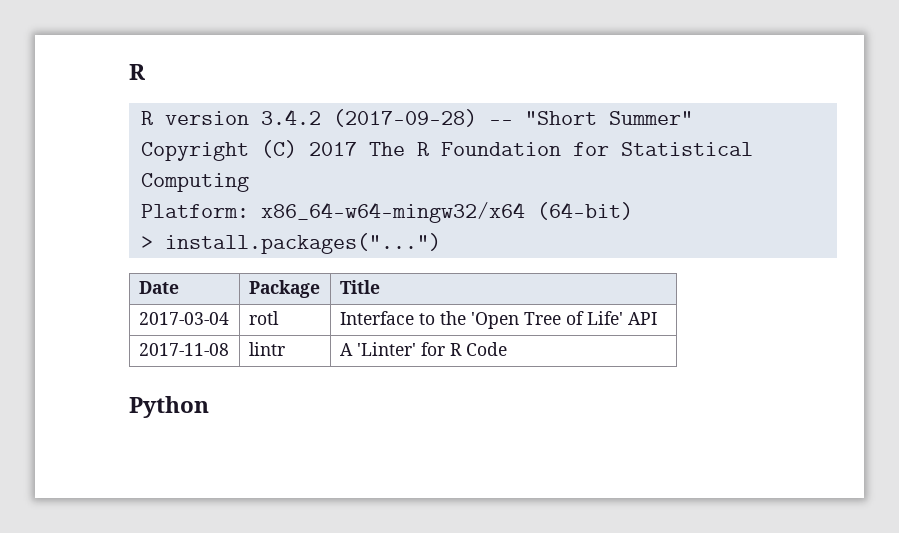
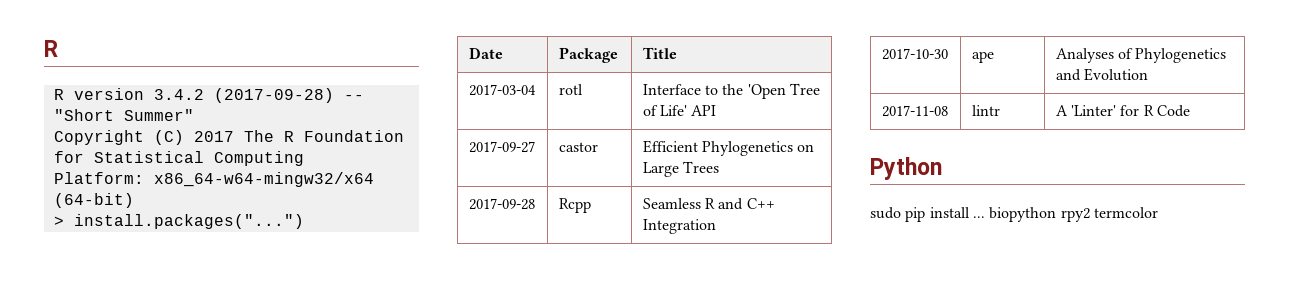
+ 2017-09-27 | castor | Efficient Phylogenetics on Large Trees
+ 2017-09-28 | Rcpp | Seamless R and C++ Integration
+ 2017-10-30 | ape | Analyses of Phylogenetics and Evolution
+ sudo pip install ... biopython rpy2 termcolor

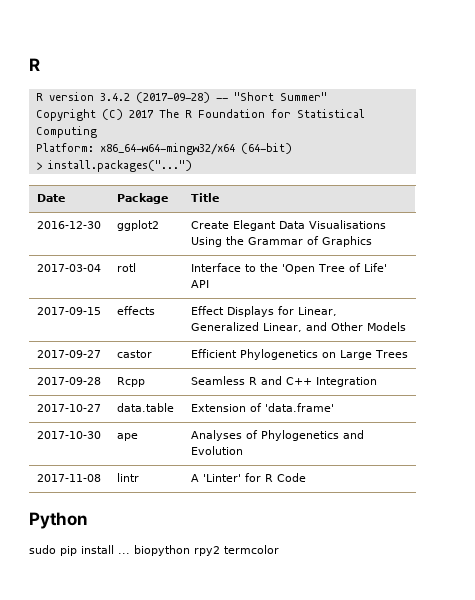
+ 2016-12-30 | ggplot2 | Create Elegant Data Visualisations Using the Grammar of Graphics
+ 2017-09-15 | effects | Effect Displays for Linear, Generalized Linear, and Other Models
+ 2017-10-27 | data.table | Extension of 'data.frame'

